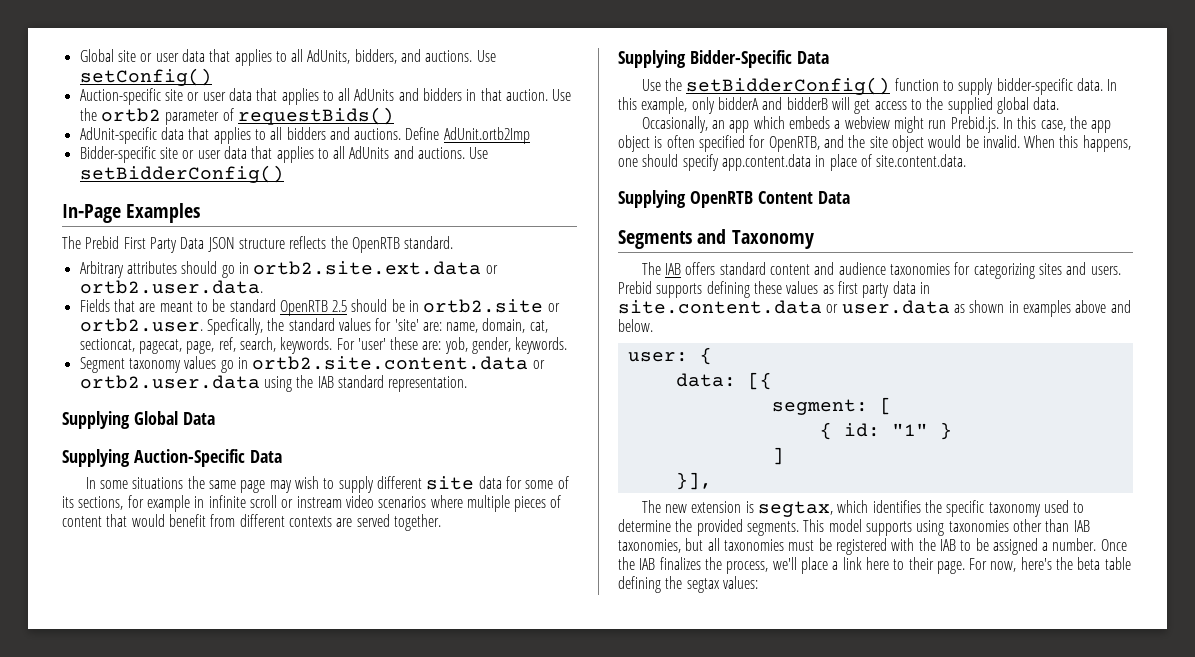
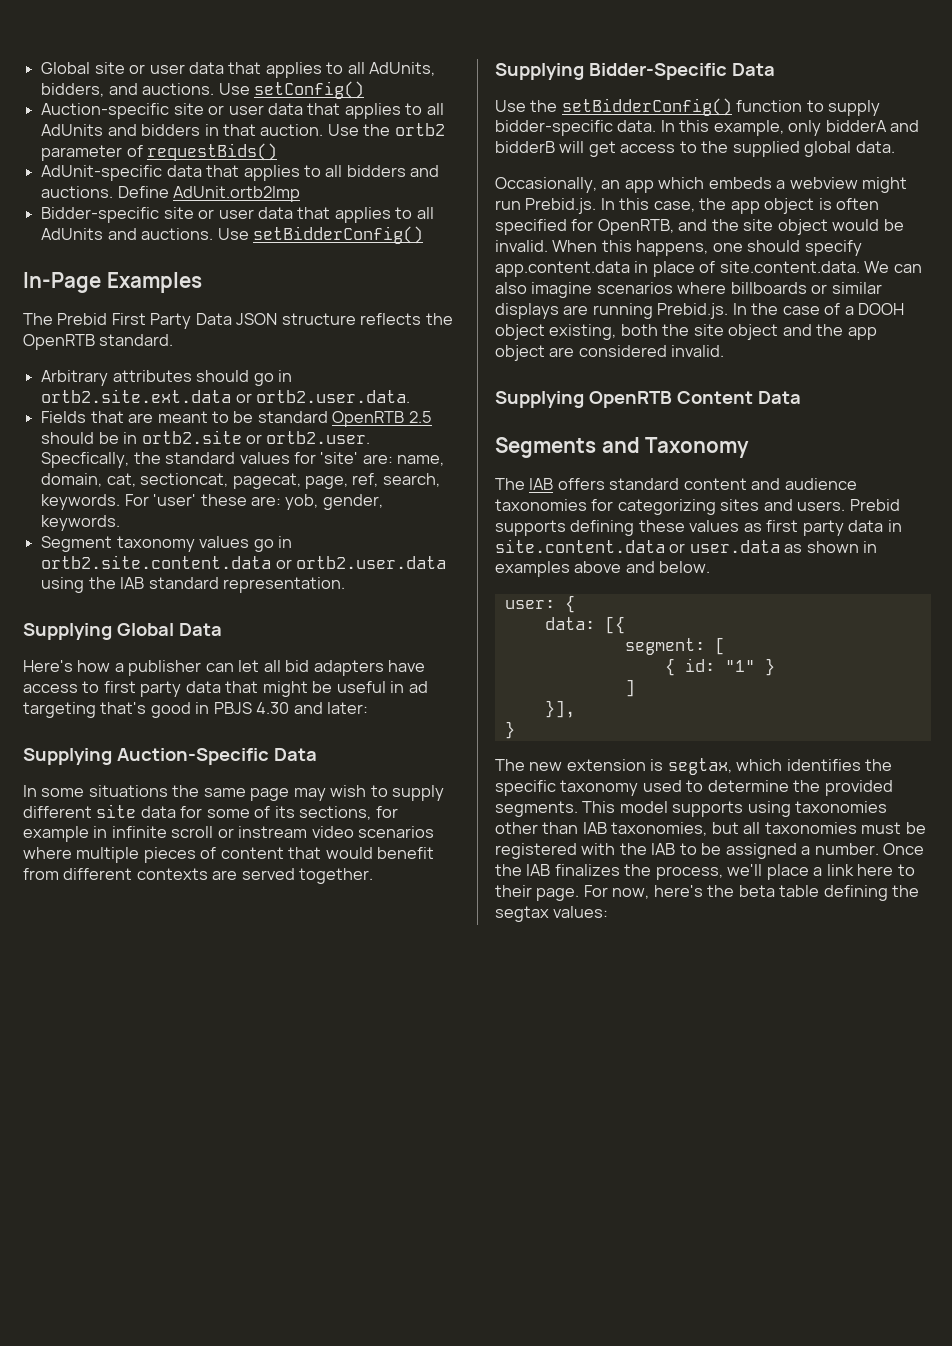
+ Here's how a publisher can let all bid adapters have access to first party data that might be useful in ad targeting that's good in PBJS 4.30 and later:
- When this happens, one should specify app.content.data in place of site.content.data.
+ When this happens, one should specify app.content.data in place of site.content.data. We can also imagine scenarios where billboards or similar displays are running Prebid.js. In the case of a DOOH object existing, both the site object and the app object are considered invalid.
  }],
+ }

